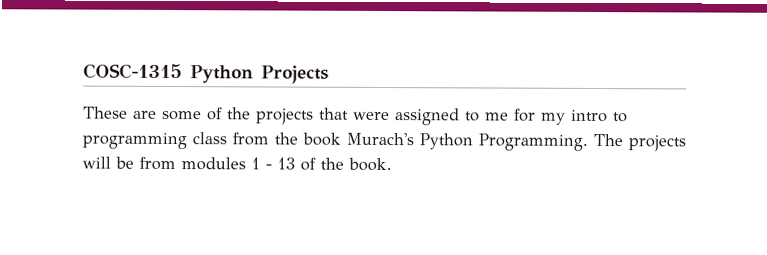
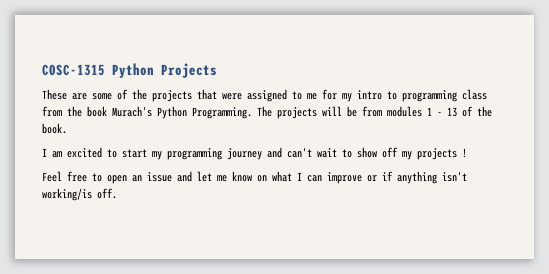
+ I am excited to start my programming journey and can't wait to show off my projects !
+ Feel free to open an issue and let me know on what I can improve or if anything isn't working/is off.

